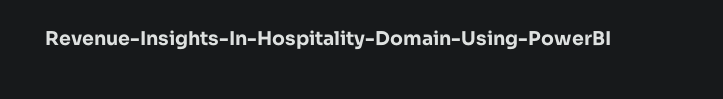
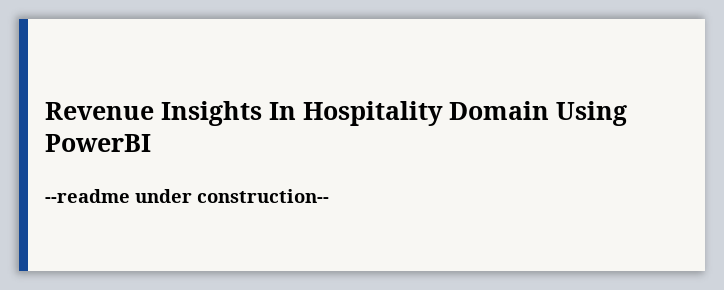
- Revenue-Insights-In-Hospitality-Domain-Using-PowerBI
+ Revenue Insights In Hospitality Domain Using PowerBI
+ --readme under construction--

